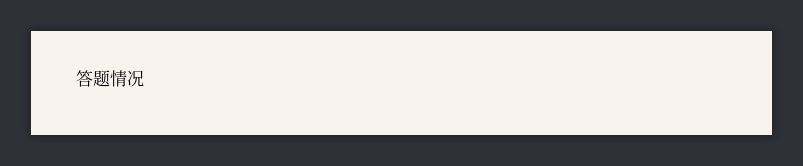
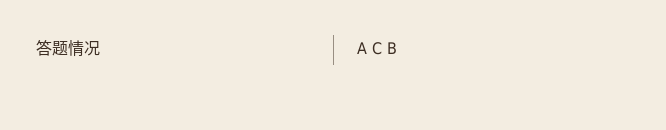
+ A C B

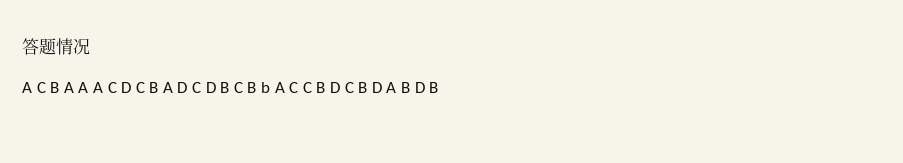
- A C B
+ A C B A A A C D C B A D C D B C B b A C C B D C B D A B D B

